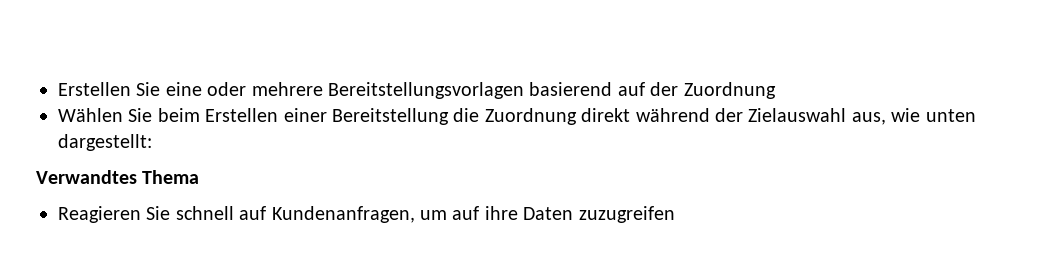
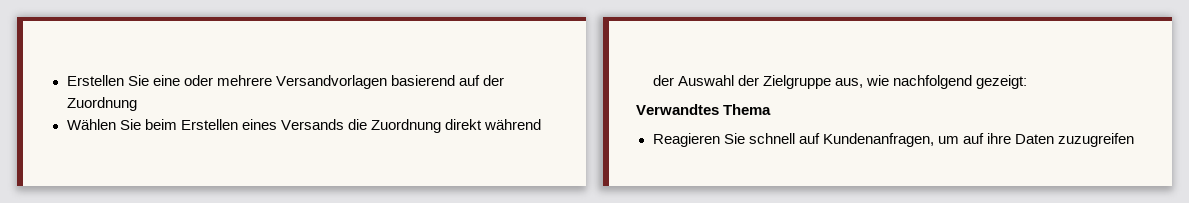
- Erstellen Sie eine oder mehrere Bereitstellungsvorlagen basierend auf der Zuordnung
+ Erstellen Sie eine oder mehrere Versandvorlagen basierend auf der Zuordnung
- Wählen Sie beim Erstellen einer Bereitstellung die Zuordnung direkt während der Zielauswahl aus, wie unten dargestellt:
+ Wählen Sie beim Erstellen eines Versands die Zuordnung direkt während der Auswahl der Zielgruppe aus, wie nachfolgend gezeigt:

